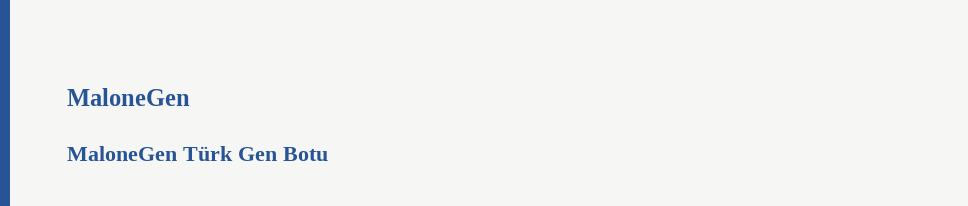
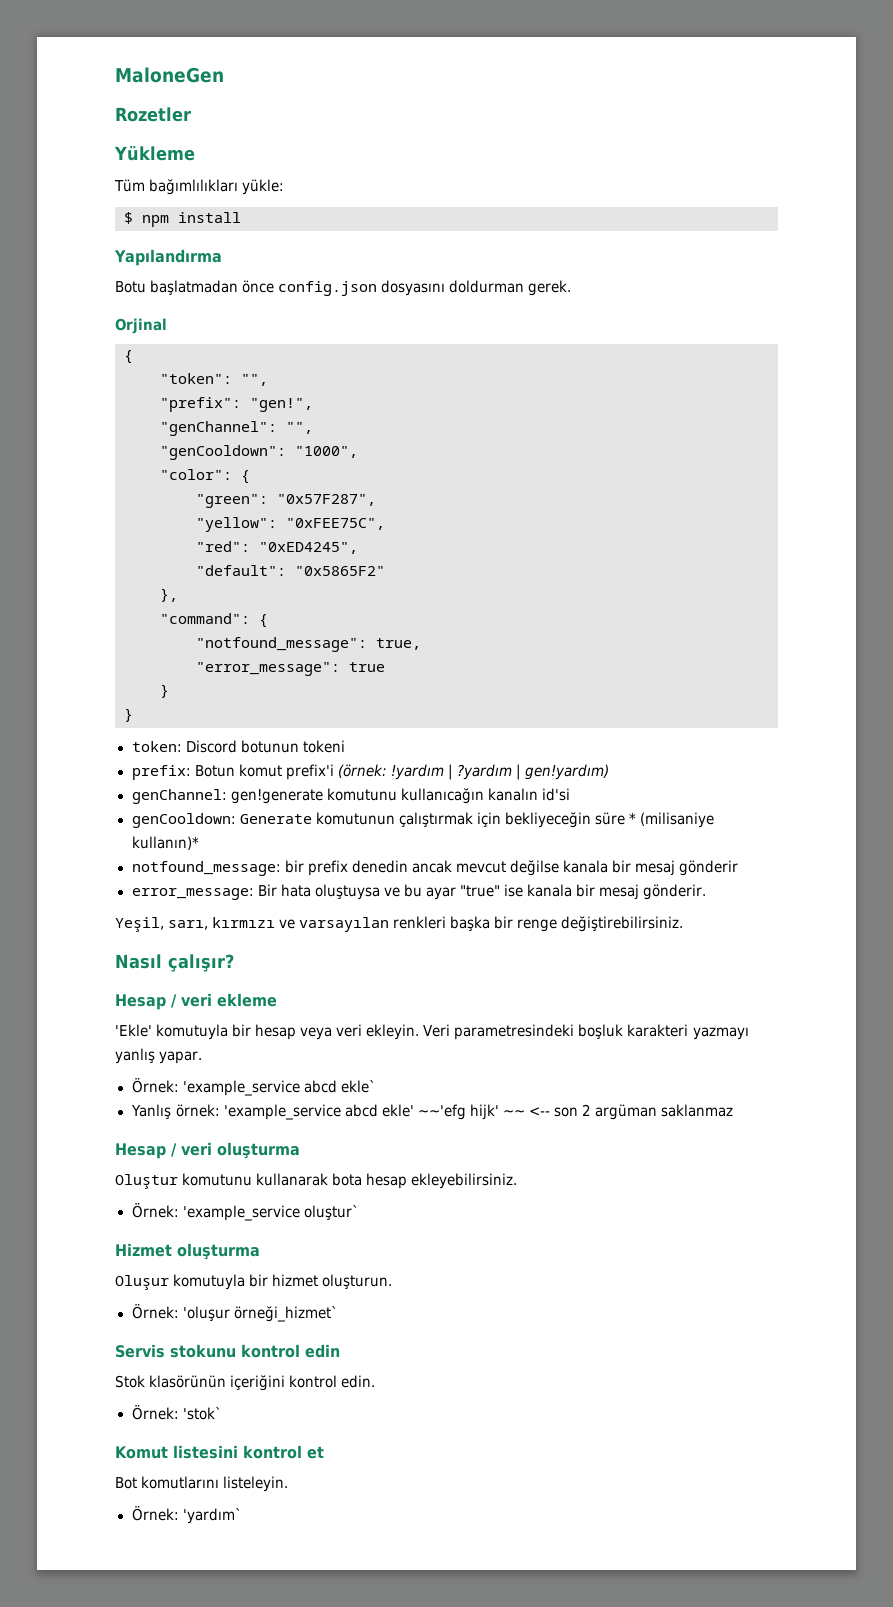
- MaloneGen Türk Gen Botu
+ Rozetler
+ Yükleme
+ Tüm bağımlılıkları yükle:
+ $ npm install
+ Yapılandırma
+ Botu başlatmadan önce config.json dosyasını doldurman gerek.
+ Orjinal
+ {
+ "token": "",
+ "prefix": "gen!",
+ "genChannel": "",
+ "genCooldown": "1000",
+ "color": {
+ "green": "0x57F287",
+ "yellow": "0xFEE75C",
+ "red": "0xED4245",
+ "default": "0x5865F2"
+ },
+ "command": {
+ "notfound_message": true,
+ "error_message": true
+ }
+ }
+ token: Discord botunun tokeni
+ prefix: Botun komut prefix'i (örnek: !yardım | ?yardım | gen!yardım)
+ genChannel: gen!generate komutunu kullanıcağın kanalın id'si
+ genCooldown: Generate komutunun çalıştırmak için bekliyeceğin süre * (milisaniye kullanın)*
+ notfound_message: bir prefix denedin ancak mevcut değilse kanala bir mesaj gönderir
+ error_message: Bir hata oluştuysa ve bu ayar "true" ise kanala bir mesaj gönderir.
+ Yeşil, sarı, kırmızı ve varsayılan renkleri başka bir renge değiştirebilirsiniz.
+ Nasıl çalışır?
+ Hesap / veri ekleme
+ 'Ekle' komutuyla bir hesap veya veri ekleyin. Veri parametresindeki boşluk karakteri yazmayı yanlış yapar.
+ Örnek: 'example_service abcd ekle`
+ Yanlış örnek: 'example_service abcd ekle' ~~'efg hijk' ~~ <-- son 2 argüman saklanmaz
+ Hesap / veri oluşturma
+ Oluştur komutunu kullanarak bota hesap ekleyebilirsiniz.
+ Örnek: 'example_service oluştur`
+ Hizmet oluşturma
+ Oluşur komutuyla bir hizmet oluşturun.
+ Örnek: 'oluşur örneği_hizmet`
+ Servis stokunu kontrol edin
+ Stok klasörünün içeriğini kontrol edin.
+ Örnek: 'stok`
+ Komut listesini kontrol et
+ Bot komutlarını listeleyin.
+ Örnek: 'yardım`

